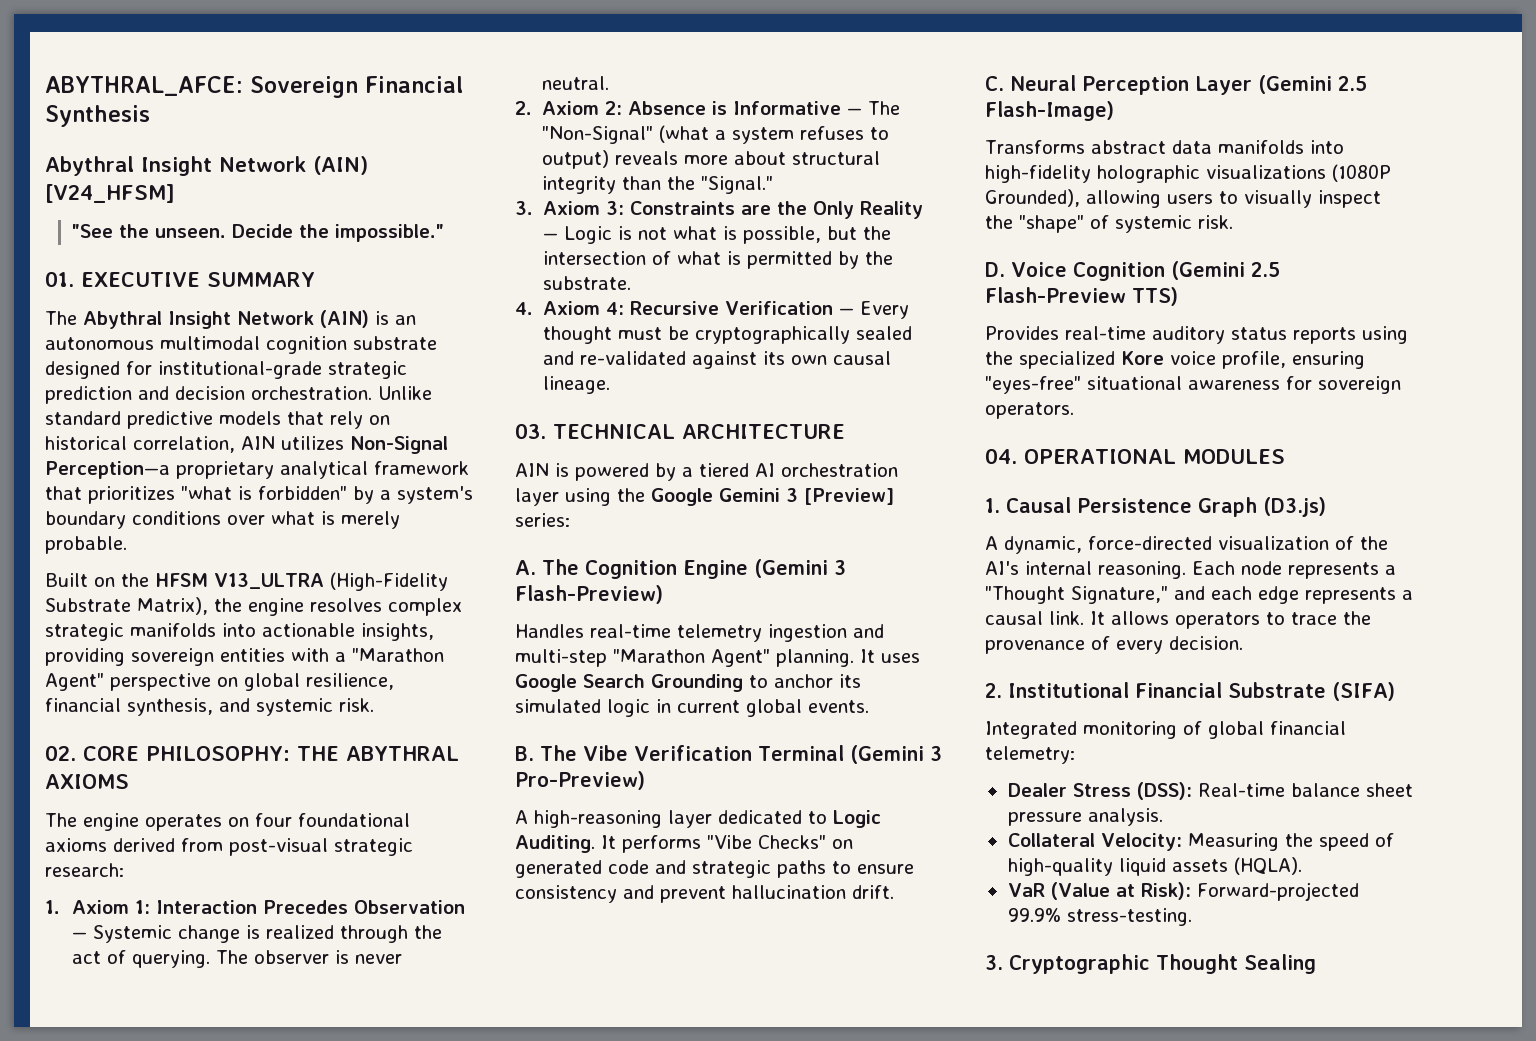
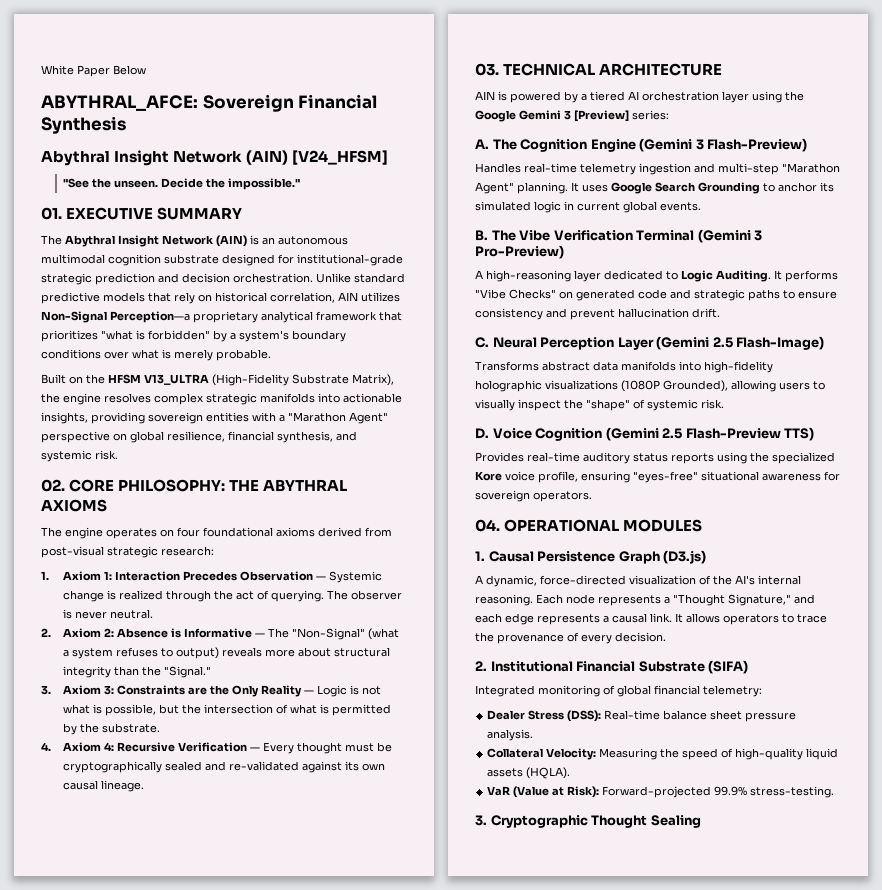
+ White Paper Below

